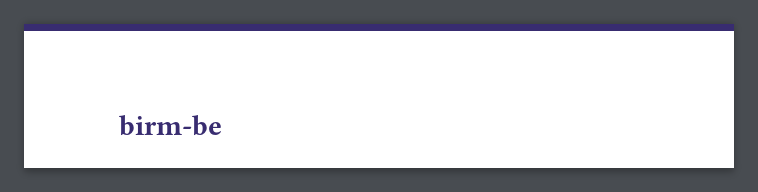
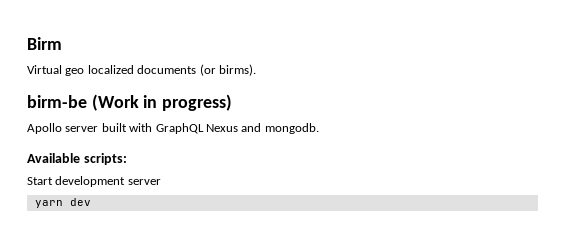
- birm-be
+ Birm
+ Virtual geo localized documents (or birms).
+ birm-be (Work in progress)
+ Apollo server built with GraphQL Nexus and mongodb.
+ Available scripts:
+ Start development server
+ yarn dev

